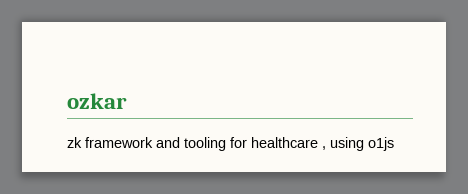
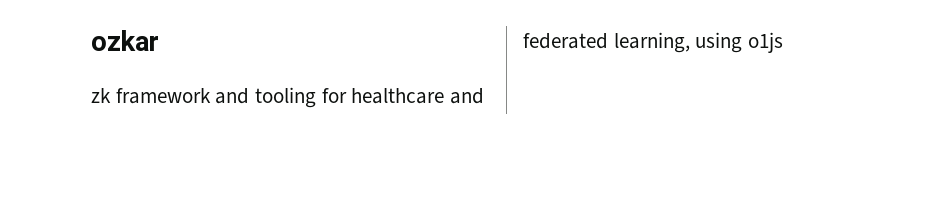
- zk framework and tooling for healthcare , using o1js
+ zk framework and tooling for healthcare and federated learning, using o1js

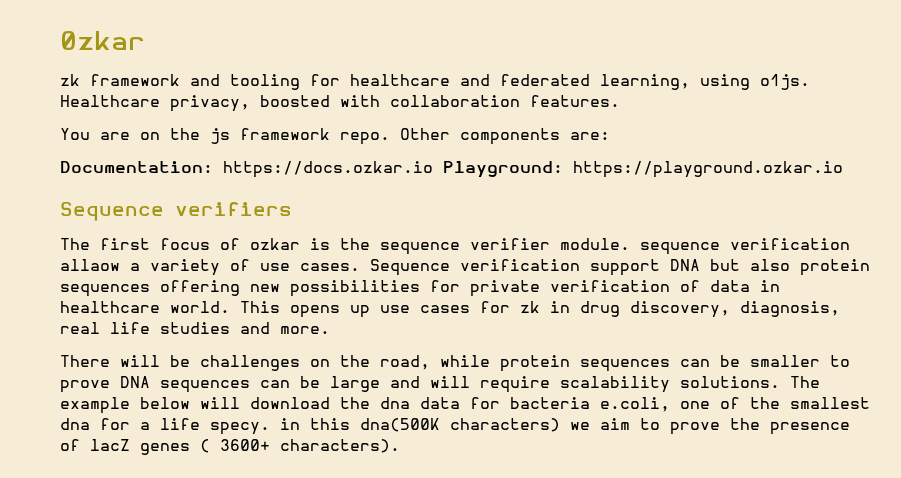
- ozkar
+ 0zkar
- zk framework and tooling for healthcare and federated learning, using o1js
+ zk framework and tooling for healthcare and federated learning, using o1js. Healthcare privacy, boosted with collaboration features.
+ You are on the js framework repo. Other components are:
+ Documentation: https://docs.ozkar.io Playground: https://playground.ozkar.io
+ Sequence verifiers
+ The first focus of ozkar is the sequence verifier module. sequence verification allaow a variety of use cases. Sequence verification support DNA but also protein sequences offering new possibilities for private verification of data in healthcare world. This opens up use cases for zk in drug discovery, diagnosis, real life studies and more.
+ There will be challenges on the road, while protein sequences can be smaller to prove DNA sequences can be large and will require scalability solutions. The example below will download the dna data for bacteria e.coli, one of the smallest dna for a life specy. in this dna(500K characters) we aim to prove the presence of lacZ genes ( 3600+ characters).

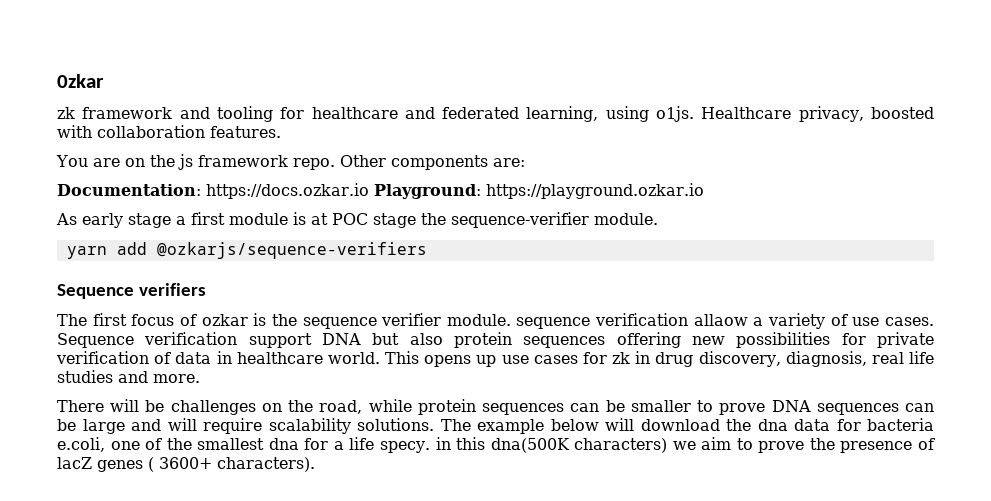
+ As early stage a first module is at POC stage the sequence-verifier module.
+ yarn add @ozkarjs/sequence-verifiers

